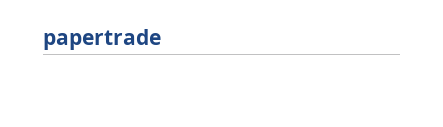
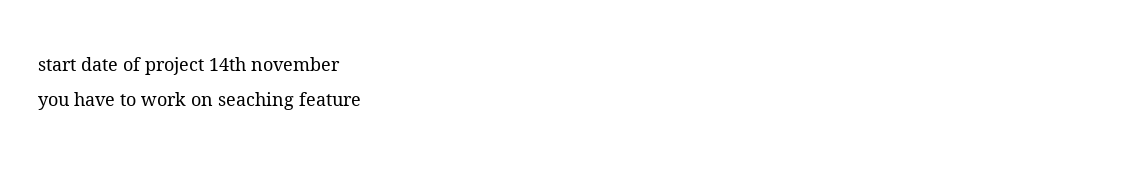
- papertrade
+ start date of project 14th november
+ you have to work on seaching feature

